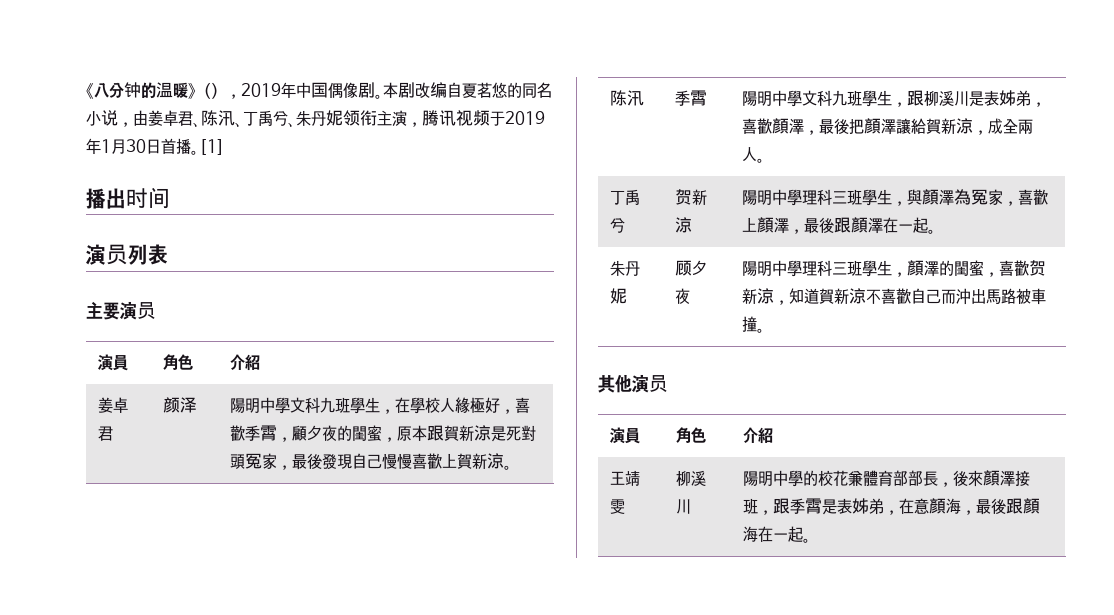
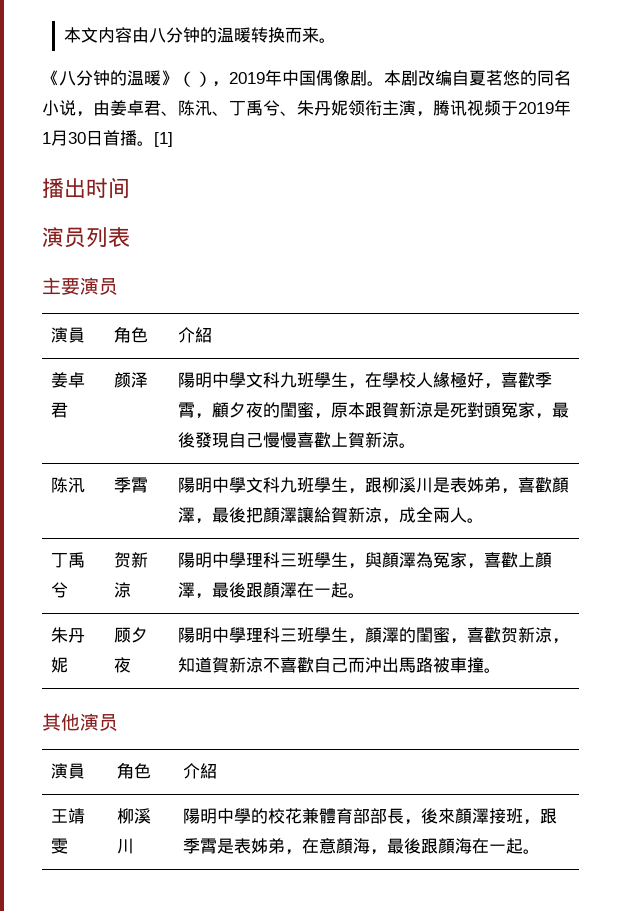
+ 本文内容由八分钟的温暖转换而来。

